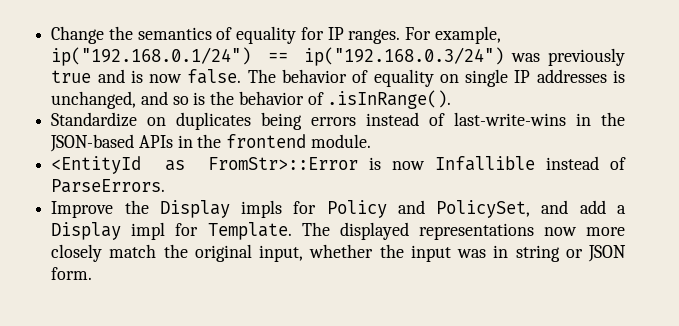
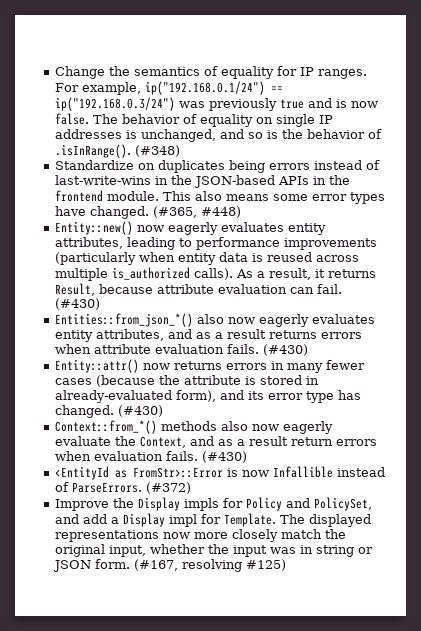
- The behavior of equality on single IP addresses is unchanged, and so is the behavior of .isInRange().
+ The behavior of equality on single IP addresses is unchanged, and so is the behavior of .isInRange(). (#348)
+ This also means some error types have changed. (#365, #448)
+ Entity::new() now eagerly evaluates entity attributes, leading to performance improvements (particularly when entity data is reused across multiple is_authorized calls). As a result, it returns Result, because attribute evaluation can fail. (#430)
+ Entities::from_json_*() also now eagerly evaluates entity attributes, and as a result returns errors when attribute evaluation fails. (#430)
+ Entity::attr() now returns errors in many fewer cases (because the attribute is stored in already-evaluated form), and its error type has changed. (#430)
+ Context::from_*() methods also now eagerly evaluate the Context, and as a result return errors when evaluation fails. (#430)
+ (#372)
+ (#167, resolving #125)

